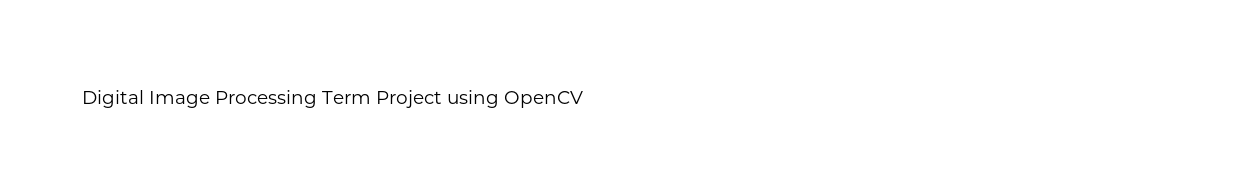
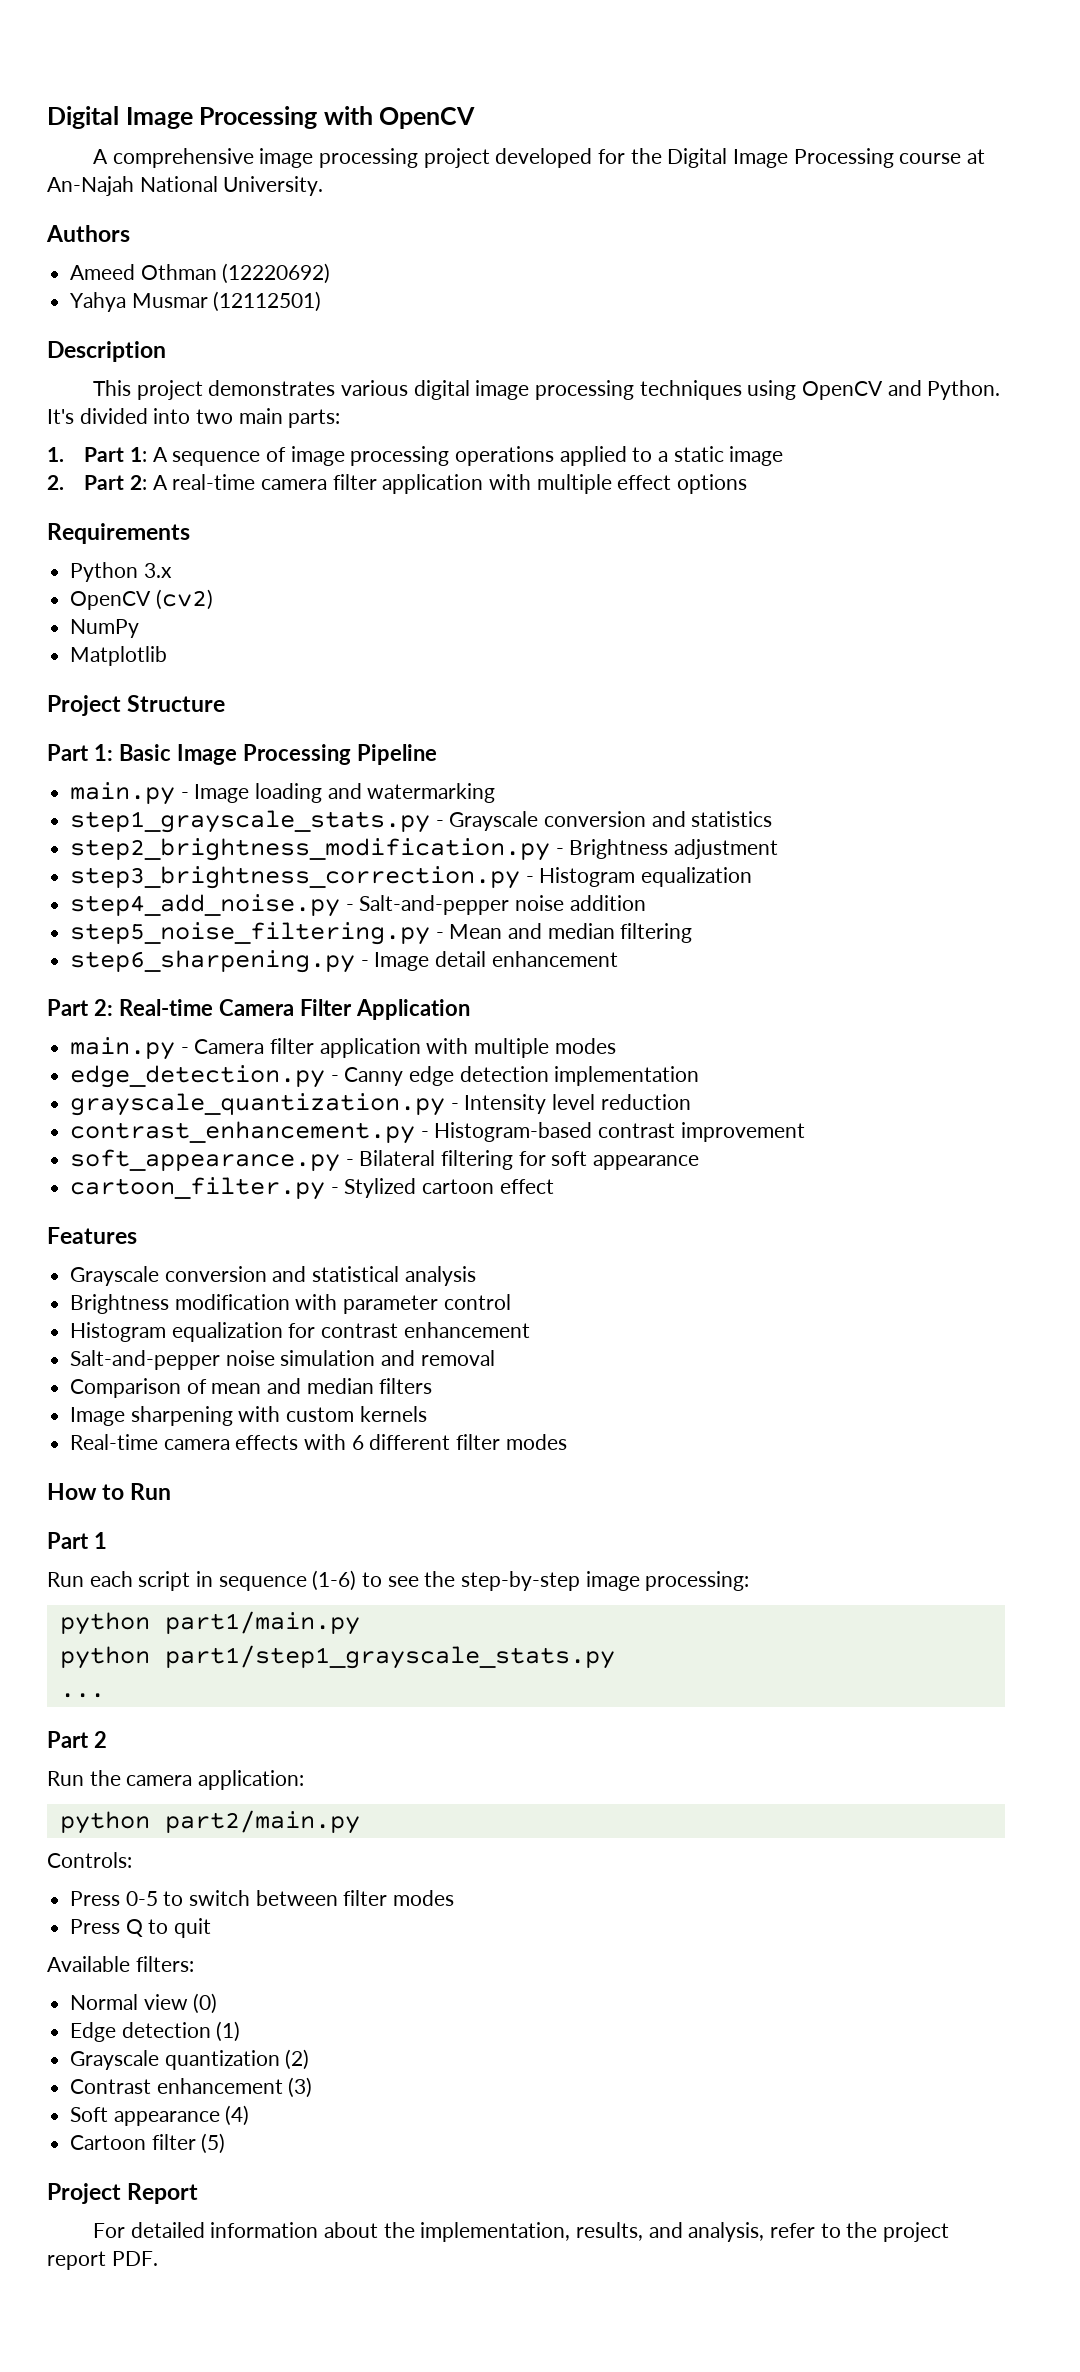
- Digital Image Processing Term Project using OpenCV
+ Digital Image Processing with OpenCV
+ A comprehensive image processing project developed for the Digital Image Processing course at An-Najah National University.
+ Authors
+ Ameed Othman (12220692)
+ Yahya Musmar (12112501)
+ Description
+ This project demonstrates various digital image processing techniques using OpenCV and Python. It's divided into two main parts:
+ 1. Part 1: A sequence of image processing operations applied to a static image
+ 2. Part 2: A real-time camera filter application with multiple effect options
+ Requirements
+ Python 3.x
+ OpenCV (cv2)
+ NumPy
+ Matplotlib
+ Project Structure
+ Part 1: Basic Image Processing Pipeline
+ main.py - Image loading and watermarking
+ step1_grayscale_stats.py - Grayscale conversion and statistics
+ step2_brightness_modification.py - Brightness adjustment
+ step3_brightness_correction.py - Histogram equalization
+ step4_add_noise.py - Salt-and-pepper noise addition
+ step5_noise_filtering.py - Mean and median filtering
+ step6_sharpening.py - Image detail enhancement
+ Part 2: Real-time Camera Filter Application
+ main.py - Camera filter application with multiple modes
+ edge_detection.py - Canny edge detection implementation
+ grayscale_quantization.py - Intensity level reduction
+ contrast_enhancement.py - Histogram-based contrast improvement
+ soft_appearance.py - Bilateral filtering for soft appearance
+ cartoon_filter.py - Stylized cartoon effect
+ Features
+ Grayscale conversion and statistical analysis
+ Brightness modification with parameter control
+ Histogram equalization for contrast enhancement
+ Salt-and-pepper noise simulation and removal
+ Comparison of mean and median filters
+ Image sharpening with custom kernels
+ Real-time camera effects with 6 different filter modes
+ How to Run
+ Part 1
+ Run each script in sequence (1-6) to see the step-by-step image processing:
+ python part1/main.py
+ python part1/step1_grayscale_stats.py
+ ...
+ Part 2
+ Run the camera application:
+ python part2/main.py
+ Controls:
+ Press 0-5 to switch between filter modes
+ Press Q to quit
+ Available filters:
+ Normal view (0)
+ Edge detection (1)
+ Grayscale quantization (2)
+ Contrast enhancement (3)
+ Soft appearance (4)
+ Cartoon filter (5)
+ Project Report
+ For detailed information about the implementation, results, and analysis, refer to the project report PDF.

